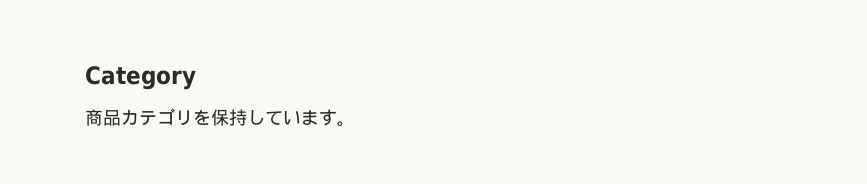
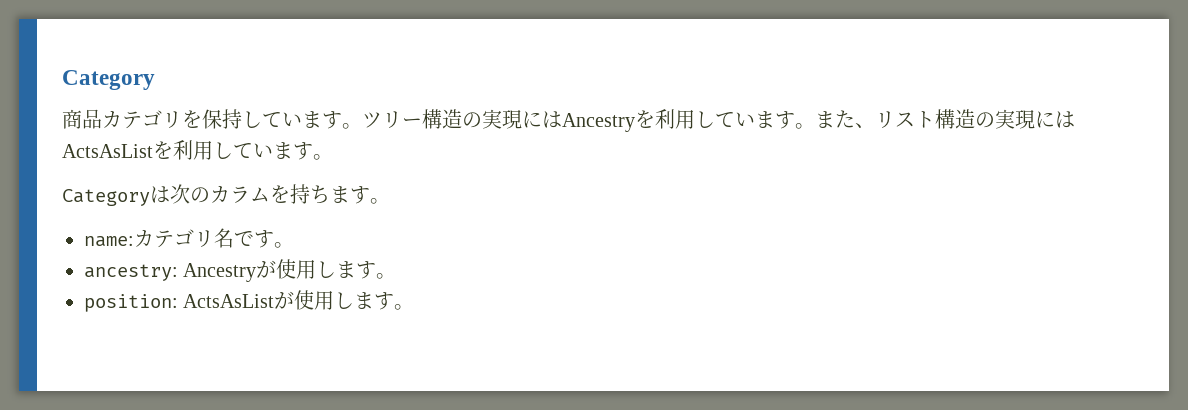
+ ツリー構造の実現にはAncestryを利用しています。また、リスト構造の実現にはActsAsListを利用しています。
+ Categoryは次のカラムを持ちます。
+ name:カテゴリ名です。
+ ancestry: Ancestryが使用します。
+ position: ActsAsListが使用します。

